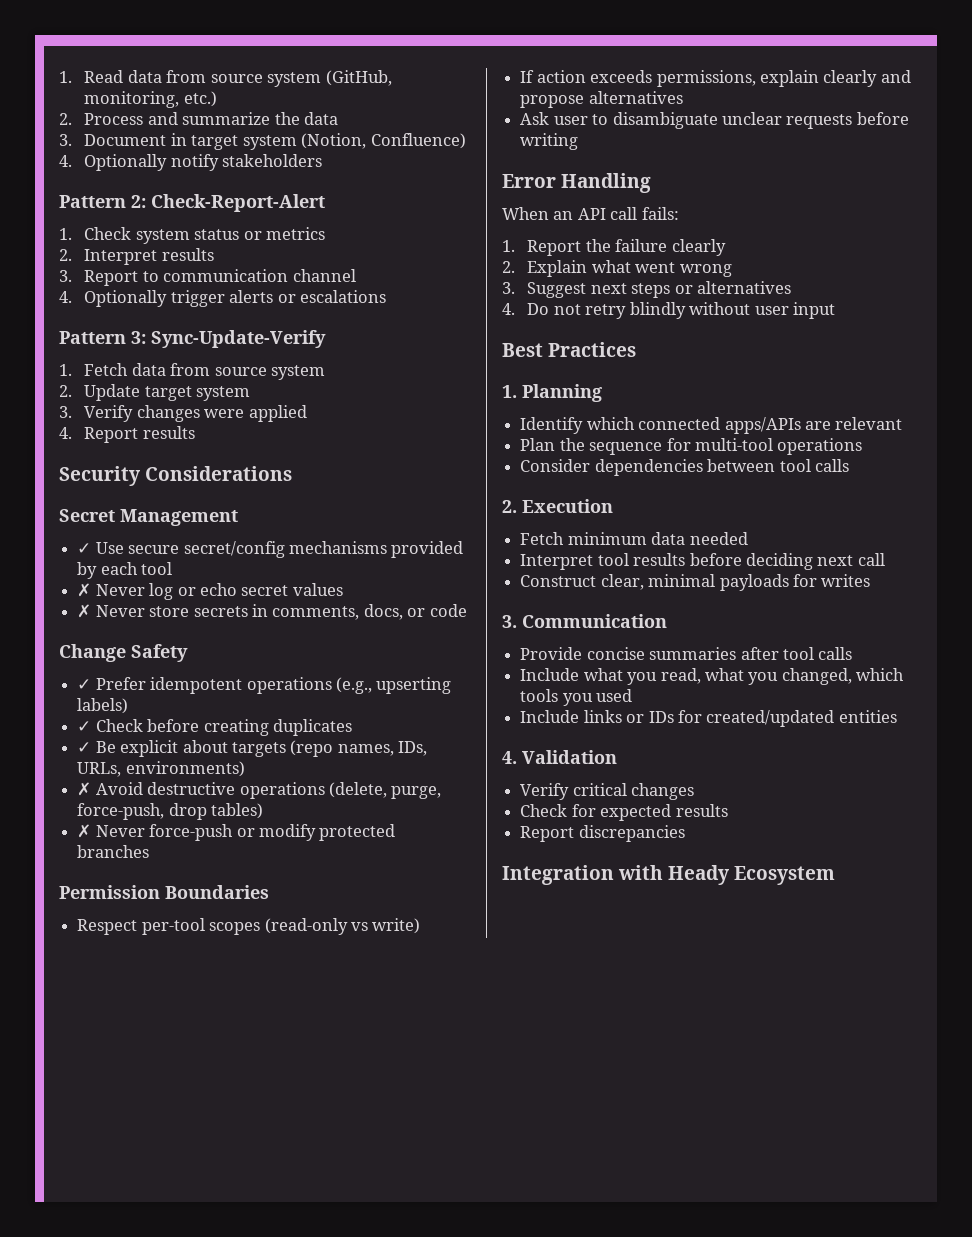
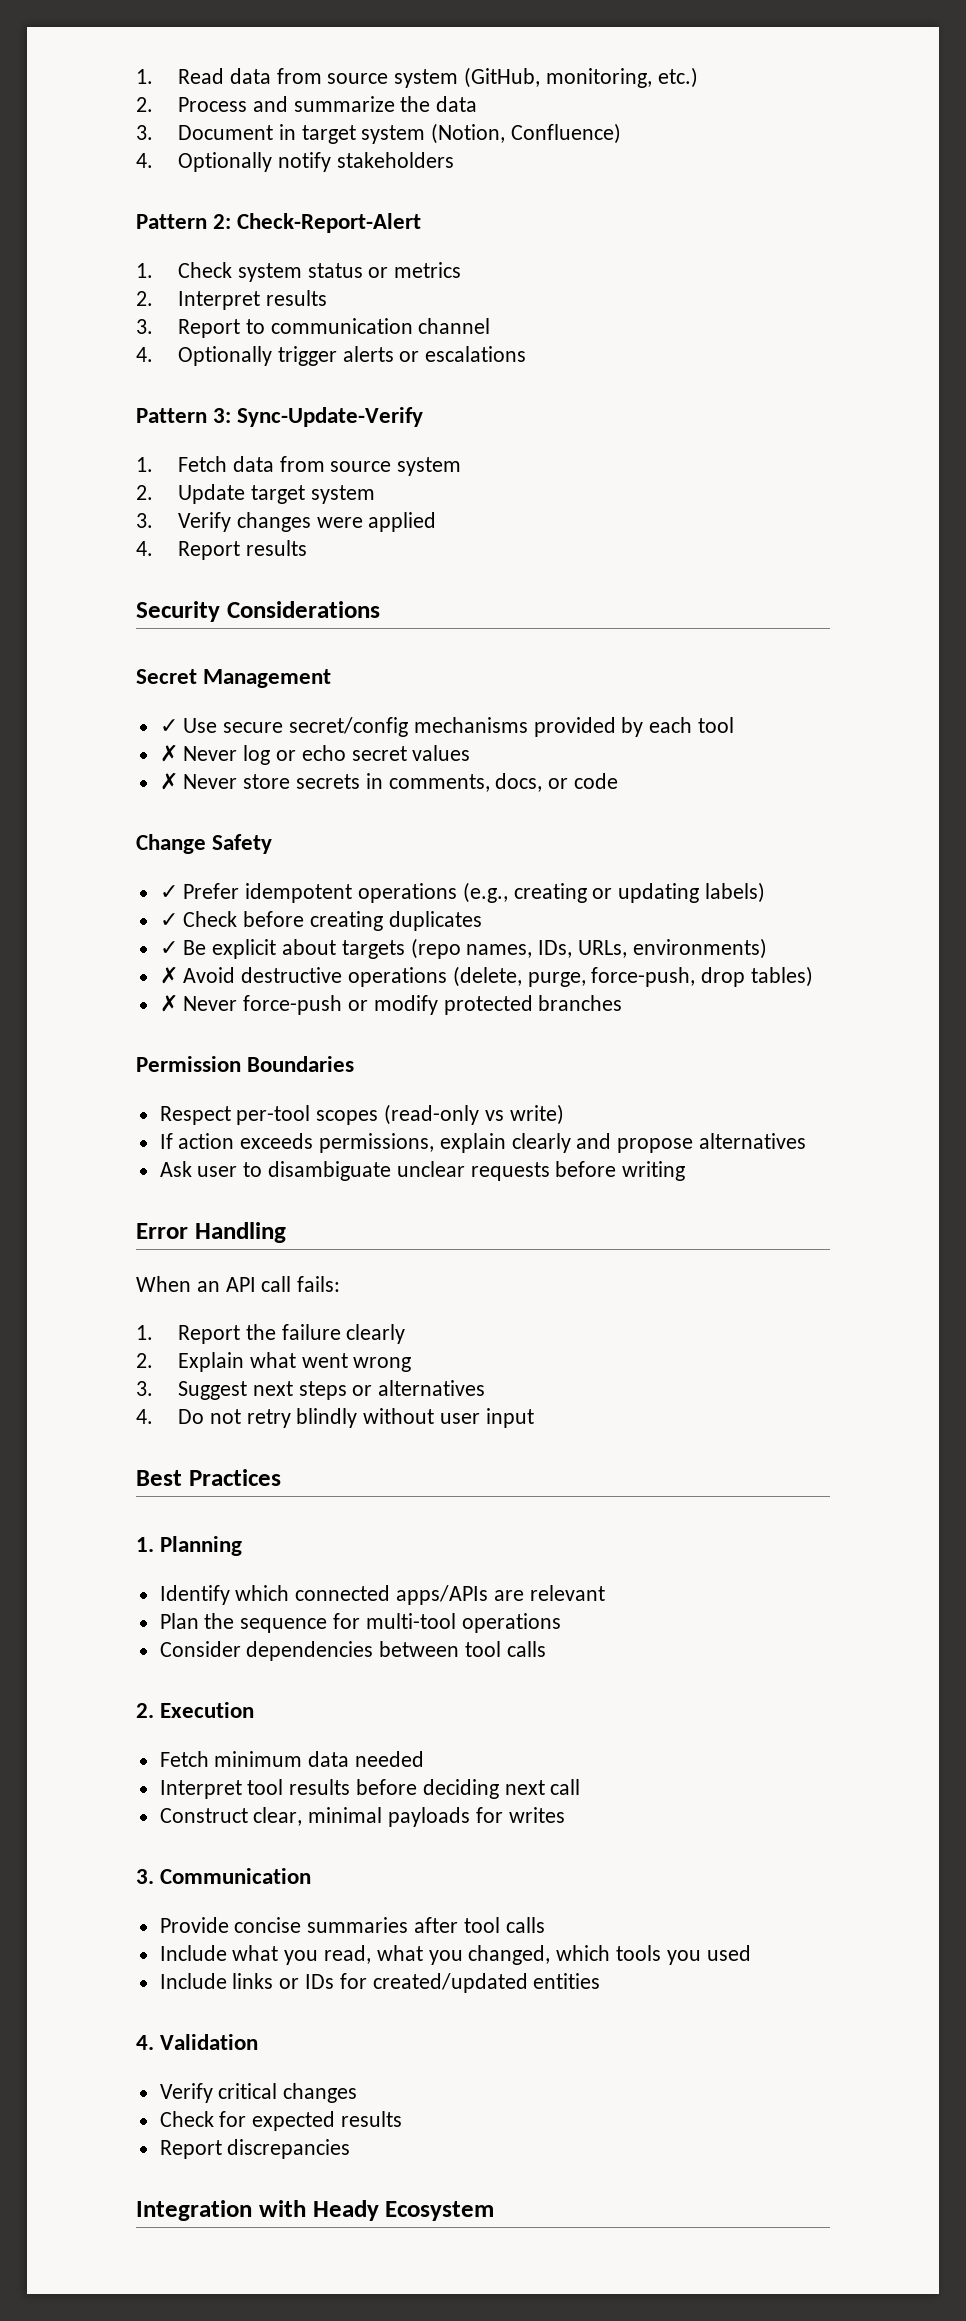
- ✓ Prefer idempotent operations (e.g., upserting labels)
+ ✓ Prefer idempotent operations (e.g., creating or updating labels)

